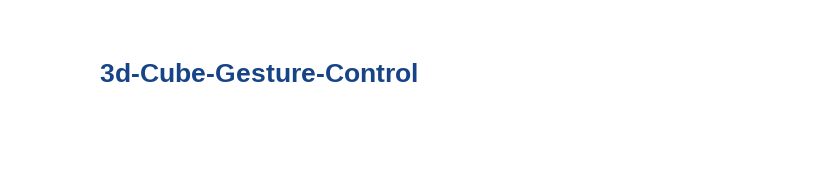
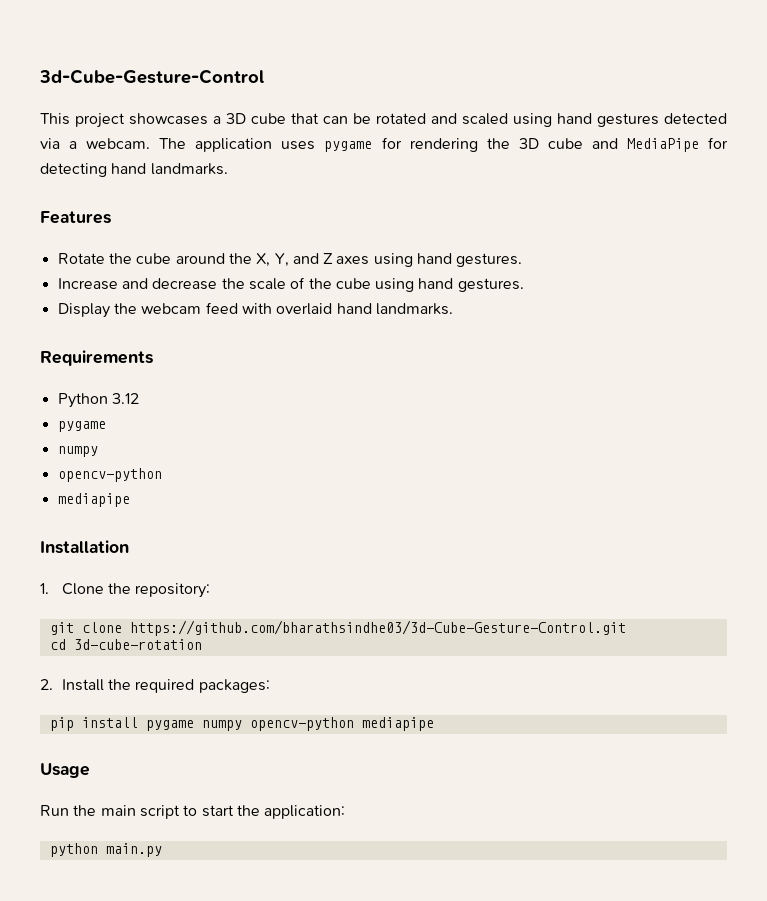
+ This project showcases a 3D cube that can be rotated and scaled using hand gestures detected via a webcam. The application uses pygame for rendering the 3D cube and MediaPipe for detecting hand landmarks.
+ Features
+ Rotate the cube around the X, Y, and Z axes using hand gestures.
+ Increase and decrease the scale of the cube using hand gestures.
+ Display the webcam feed with overlaid hand landmarks.
+ Requirements
+ Python 3.12
+ pygame
+ numpy
+ opencv-python
+ mediapipe
+ Installation
+ 1. Clone the repository:
+ git clone https://github.com/bharathsindhe03/3d-Cube-Gesture-Control.git
+ cd 3d-cube-rotation
+ 2. Install the required packages:
+ pip install pygame numpy opencv-python mediapipe
+ Usage
+ Run the main script to start the application:
+ python main.py

